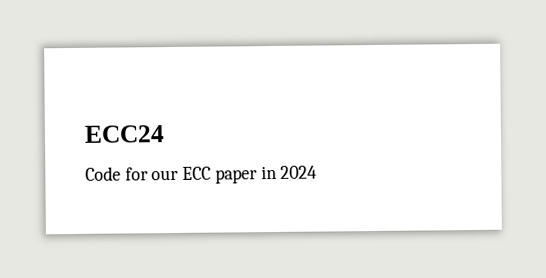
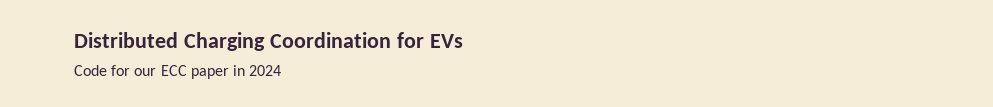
- ECC24
+ Distributed Charging Coordination for EVs

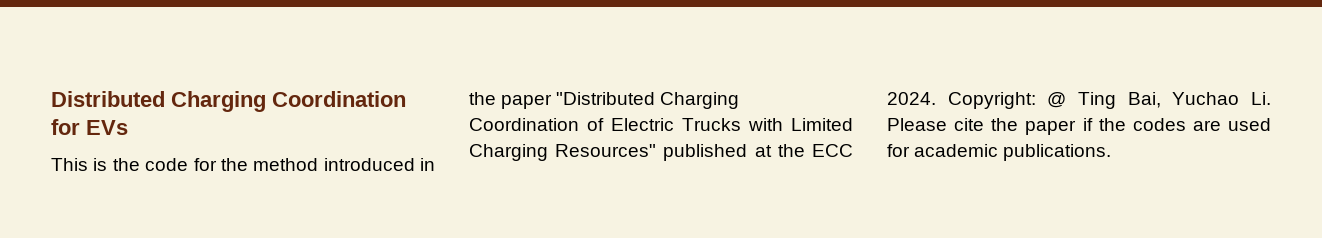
- Code for our ECC paper in 2024
+ This is the code for the method introduced in the paper "Distributed Charging Coordination of Electric Trucks with Limited Charging Resources" published at the ECC 2024. Copyright: @ Ting Bai, Yuchao Li. Please cite the paper if the codes are used for academic publications.

